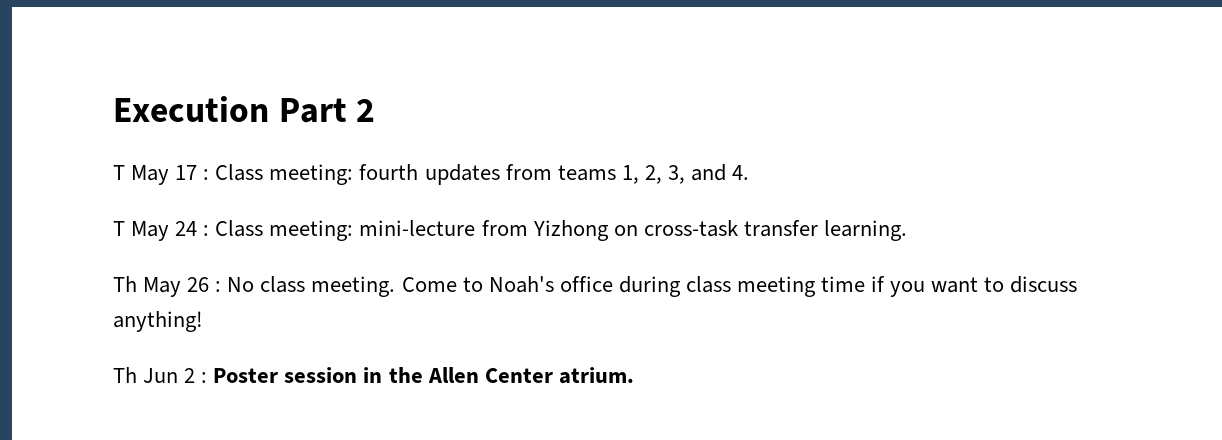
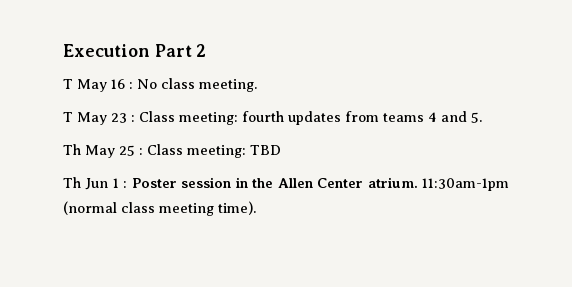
- T May 17 : Class meeting: fourth updates from teams 1, 2, 3, and 4.
- T May 24 : Class meeting: mini-lecture from Yizhong on cross-task transfer learning.
- Th May 26 : No class meeting. Come to Noah's office during class meeting time if you want to discuss anything!
+ T May 16 : No class meeting.
+ T May 23 : Class meeting: fourth updates from teams 4 and 5.
+ Th May 25 : Class meeting: TBD
- Th Jun 2 : Poster session in the Allen Center atrium.
+ Th Jun 1 : Poster session in the Allen Center atrium.
+ 11:30am-1pm (normal class meeting time).

